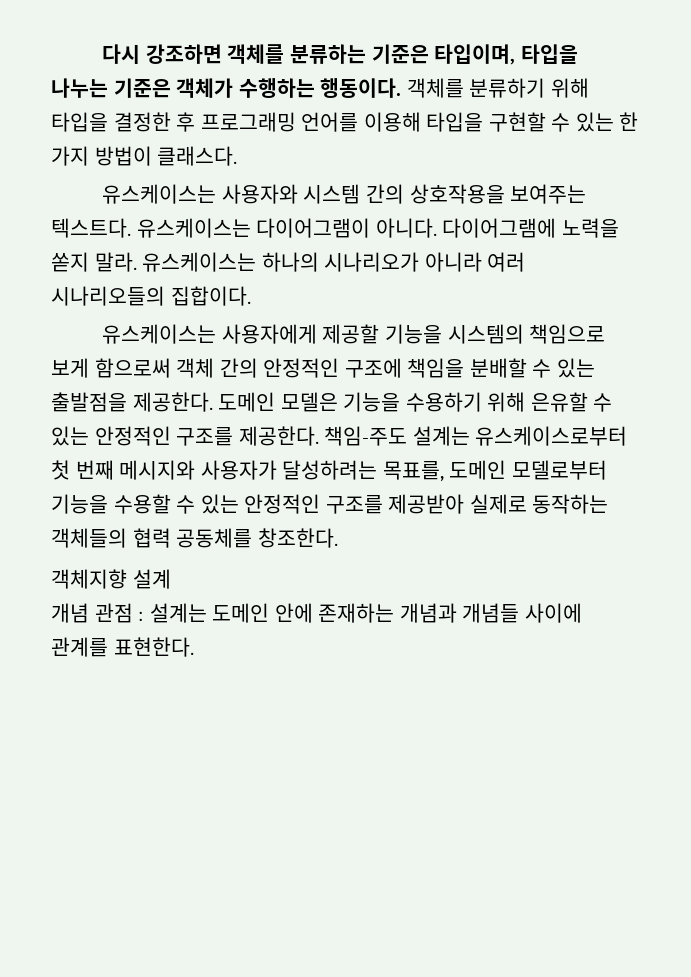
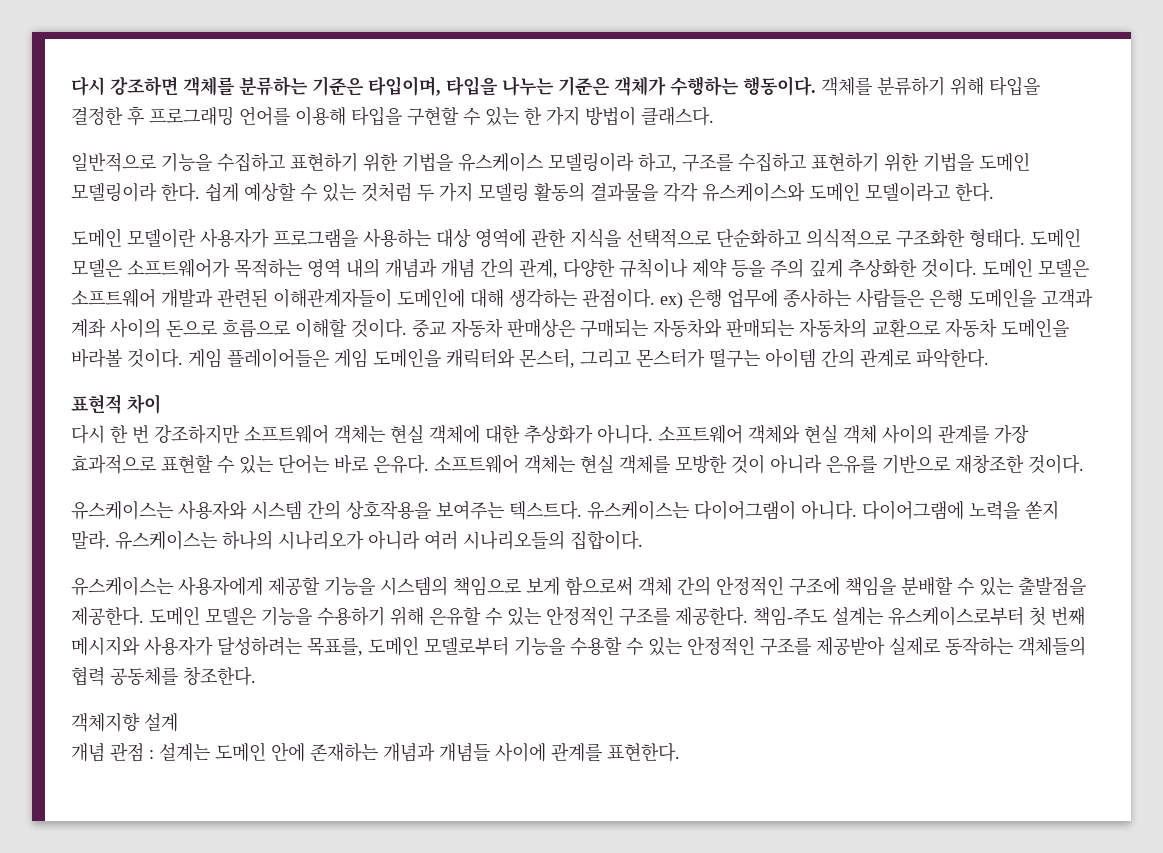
+ 일반적으로 기능을 수집하고 표현하기 위한 기법을 유스케이스 모델링이라 하고, 구조를 수집하고 표현하기 위한 기법을 도메인 모델링이라 한다. 쉽게 예상할 수 있는 것처럼 두 가지 모델링 활동의 결과물을 각각 유스케이스와 도메인 모델이라고 한다.
+ 도메인 모델이란 사용자가 프로그램을 사용하는 대상 영역에 관한 지식을 선택적으로 단순화하고 의식적으로 구조화한 형태다. 도메인 모델은 소프트웨어가 목적하는 영역 내의 개념과 개념 간의 관계, 다양한 규칙이나 제약 등을 주의 깊게 추상화한 것이다. 도메인 모델은 소프트웨어 개발과 관련된 이해관계자들이 도메인에 대해 생각하는 관점이다. ex) 은행 업무에 종사하는 사람들은 은행 도메인을 고객과 계좌 사이의 돈으로 흐름으로 이해할 것이다. 중교 자동차 판매상은 구매되는 자동차와 판매되는 자동차의 교환으로 자동차 도메인을 바라볼 것이다. 게임 플레이어들은 게임 도메인을 캐릭터와 몬스터, 그리고 몬스터가 떨구는 아이템 간의 관계로 파악한다.
+ 표현적 차이
+ 다시 한 번 강조하지만 소프트웨어 객체는 현실 객체에 대한 추상화가 아니다. 소프트웨어 객체와 현실 객체 사이의 관계를 가장 효과적으로 표현할 수 있는 단어는 바로 은유다. 소프트웨어 객체는 현실 객체를 모방한 것이 아니라 은유를 기반으로 재창조한 것이다.

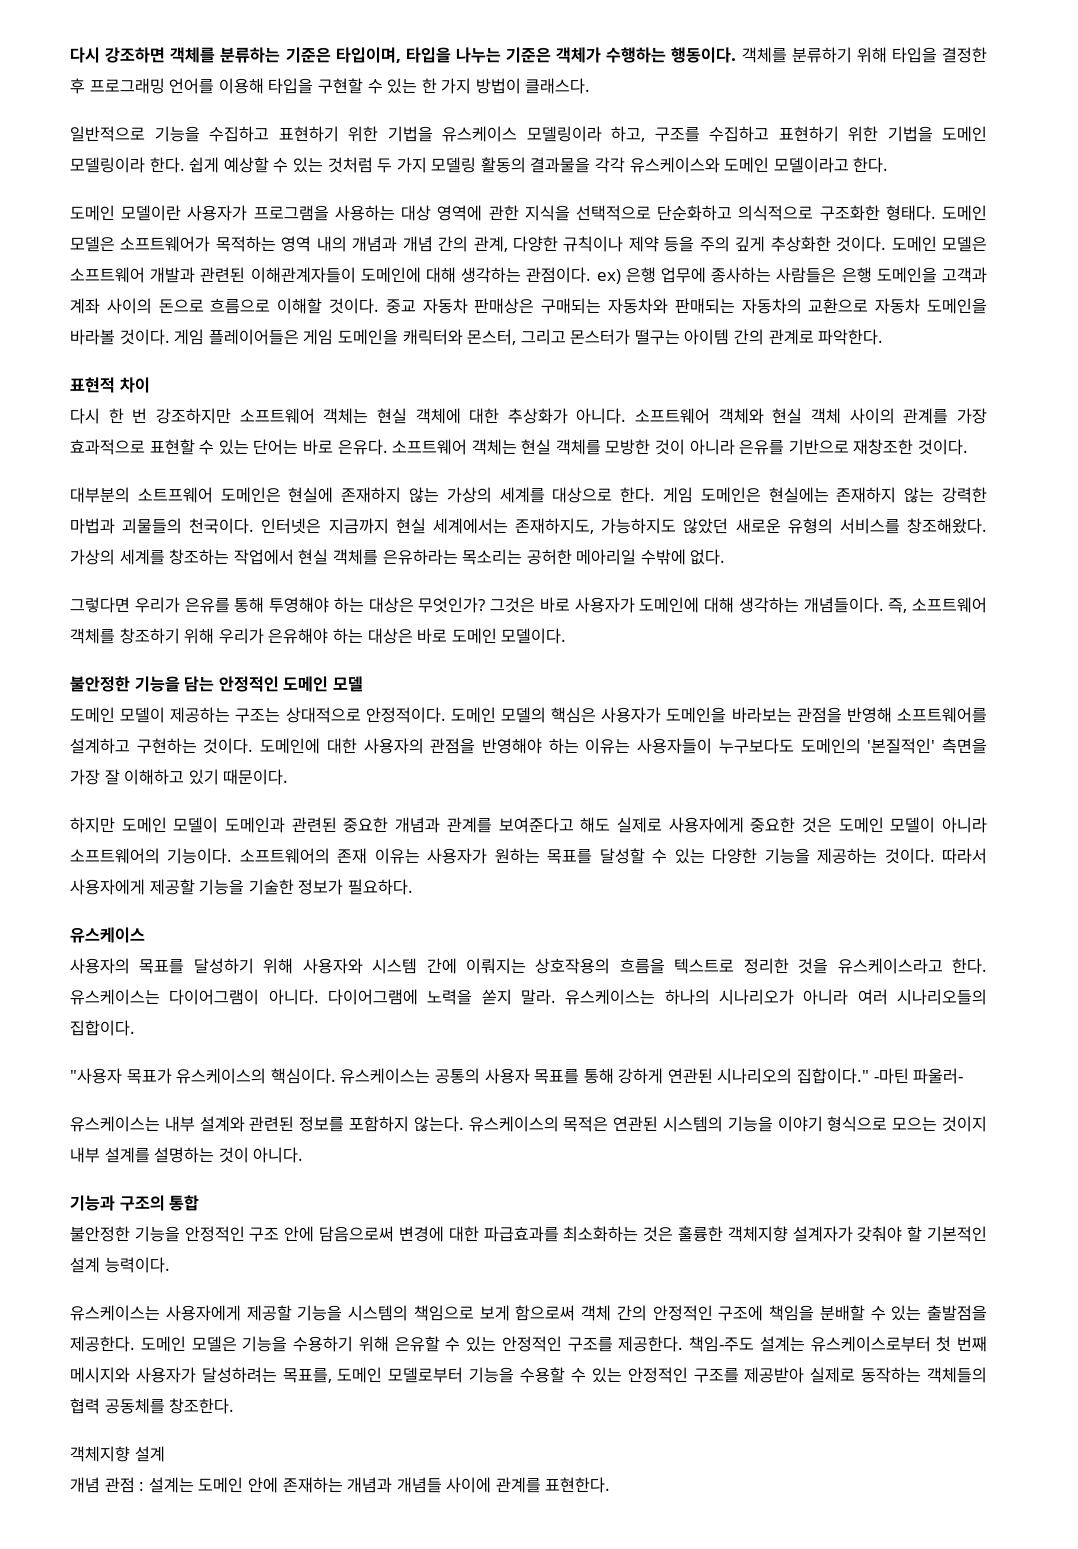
- 유스케이스는 사용자와 시스템 간의 상호작용을 보여주는 텍스트다.
+ 대부분의 소트프웨어 도메인은 현실에 존재하지 않는 가상의 세계를 대상으로 한다. 게임 도메인은 현실에는 존재하지 않는 강력한 마법과 괴물들의 천국이다. 인터넷은 지금까지 현실 세계에서는 존재하지도, 가능하지도 않았던 새로운 유형의 서비스를 창조해왔다. 가상의 세계를 창조하는 작업에서 현실 객체를 은유하라는 목소리는 공허한 메아리일 수밖에 없다.
+ 그렇다면 우리가 은유를 통해 투영해야 하는 대상은 무엇인가? 그것은 바로 사용자가 도메인에 대해 생각하는 개념들이다. 즉, 소프트웨어 객체를 창조하기 위해 우리가 은유해야 하는 대상은 바로 도메인 모델이다.
+ 불안정한 기능을 담는 안정적인 도메인 모델
+ 도메인 모델이 제공하는 구조는 상대적으로 안정적이다. 도메인 모델의 핵심은 사용자가 도메인을 바라보는 관점을 반영해 소프트웨어를 설계하고 구현하는 것이다. 도메인에 대한 사용자의 관점을 반영해야 하는 이유는 사용자들이 누구보다도 도메인의 '본질적인' 측면을 가장 잘 이해하고 있기 때문이다.
+ 하지만 도메인 모델이 도메인과 관련된 중요한 개념과 관계를 보여준다고 해도 실제로 사용자에게 중요한 것은 도메인 모델이 아니라 소프트웨어의 기능이다. 소프트웨어의 존재 이유는 사용자가 원하는 목표를 달성할 수 있는 다양한 기능을 제공하는 것이다. 따라서 사용자에게 제공할 기능을 기술한 정보가 필요하다.
+ 유스케이스
+ 사용자의 목표를 달성하기 위해 사용자와 시스템 간에 이뤄지는 상호작용의 흐름을 텍스트로 정리한 것을 유스케이스라고 한다.
+ "사용자 목표가 유스케이스의 핵심이다. 유스케이스는 공통의 사용자 목표를 통해 강하게 연관된 시나리오의 집합이다." -마틴 파울러-
+ 유스케이스는 내부 설계와 관련된 정보를 포함하지 않는다. 유스케이스의 목적은 연관된 시스템의 기능을 이야기 형식으로 모으는 것이지 내부 설계를 설명하는 것이 아니다.
+ 기능과 구조의 통합
+ 불안정한 기능을 안정적인 구조 안에 담음으로써 변경에 대한 파급효과를 최소화하는 것은 훌륭한 객체지향 설계자가 갖춰야 할 기본적인 설계 능력이다.

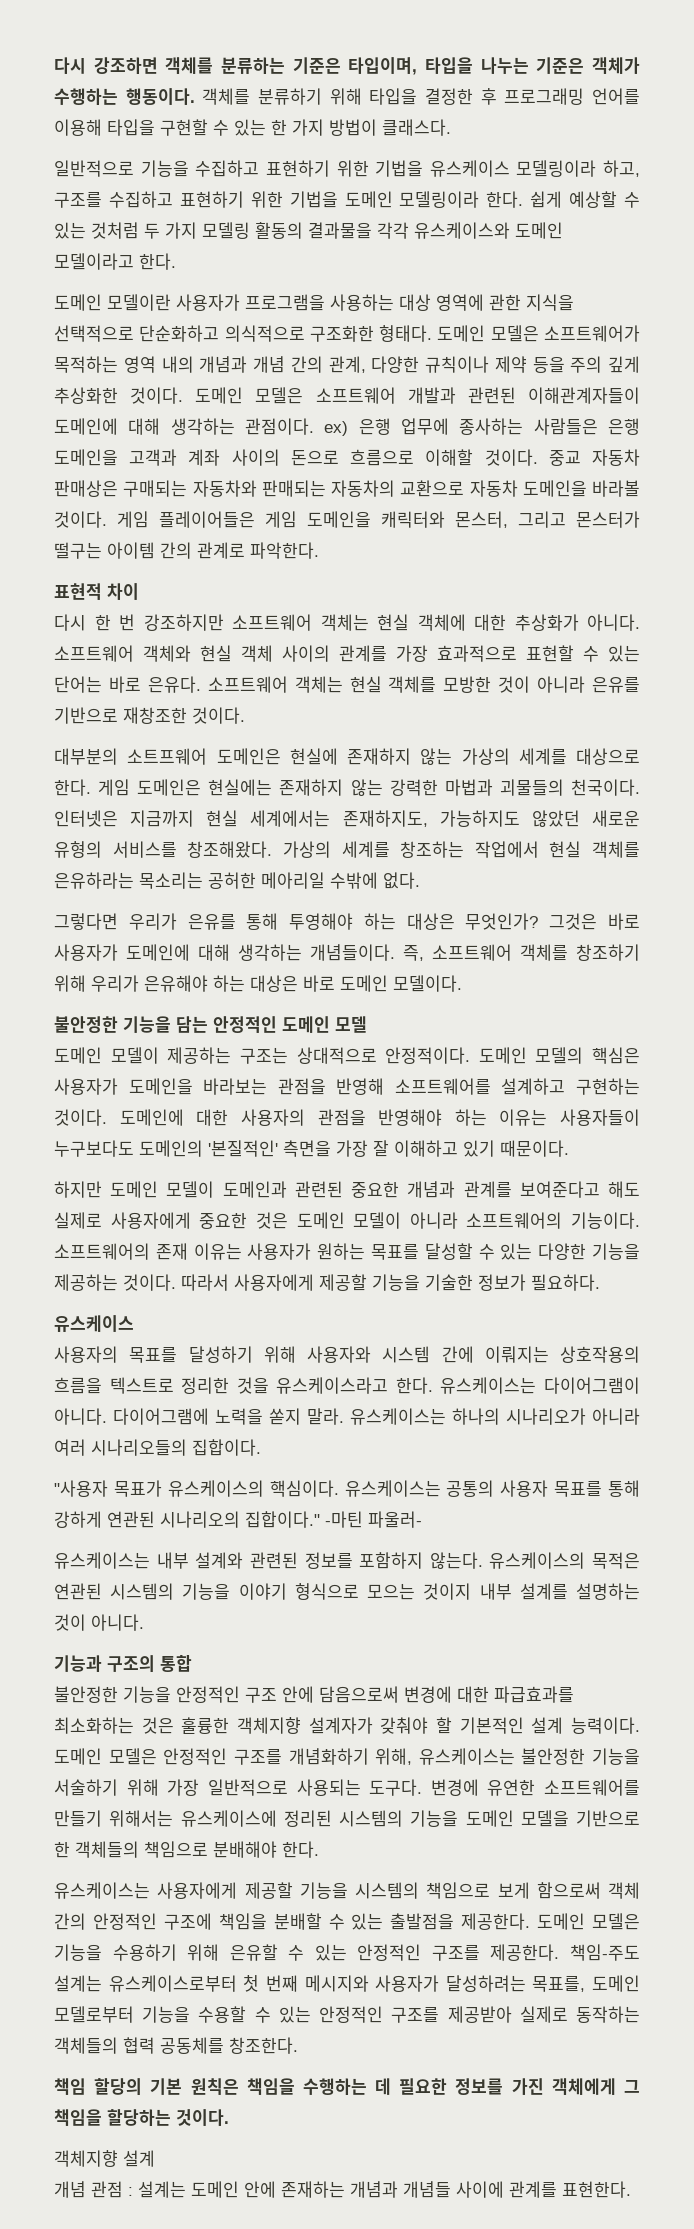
+ 도메인 모델은 안정적인 구조를 개념화하기 위해, 유스케이스는 불안정한 기능을 서술하기 위해 가장 일반적으로 사용되는 도구다. 변경에 유연한 소프트웨어를 만들기 위해서는 유스케이스에 정리된 시스템의 기능을 도메인 모델을 기반으로 한 객체들의 책임으로 분배해야 한다.
+ 책임 할당의 기본 원칙은 책임을 수행하는 데 필요한 정보를 가진 객체에게 그 책임을 할당하는 것이다.

